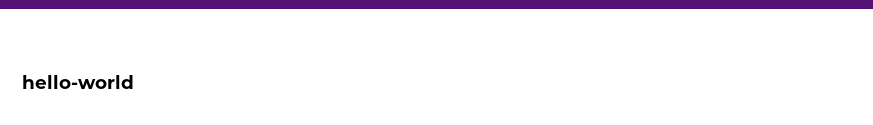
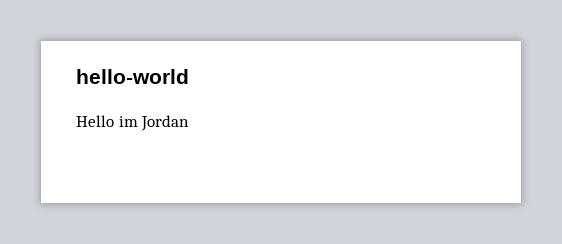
+ Hello im Jordan

